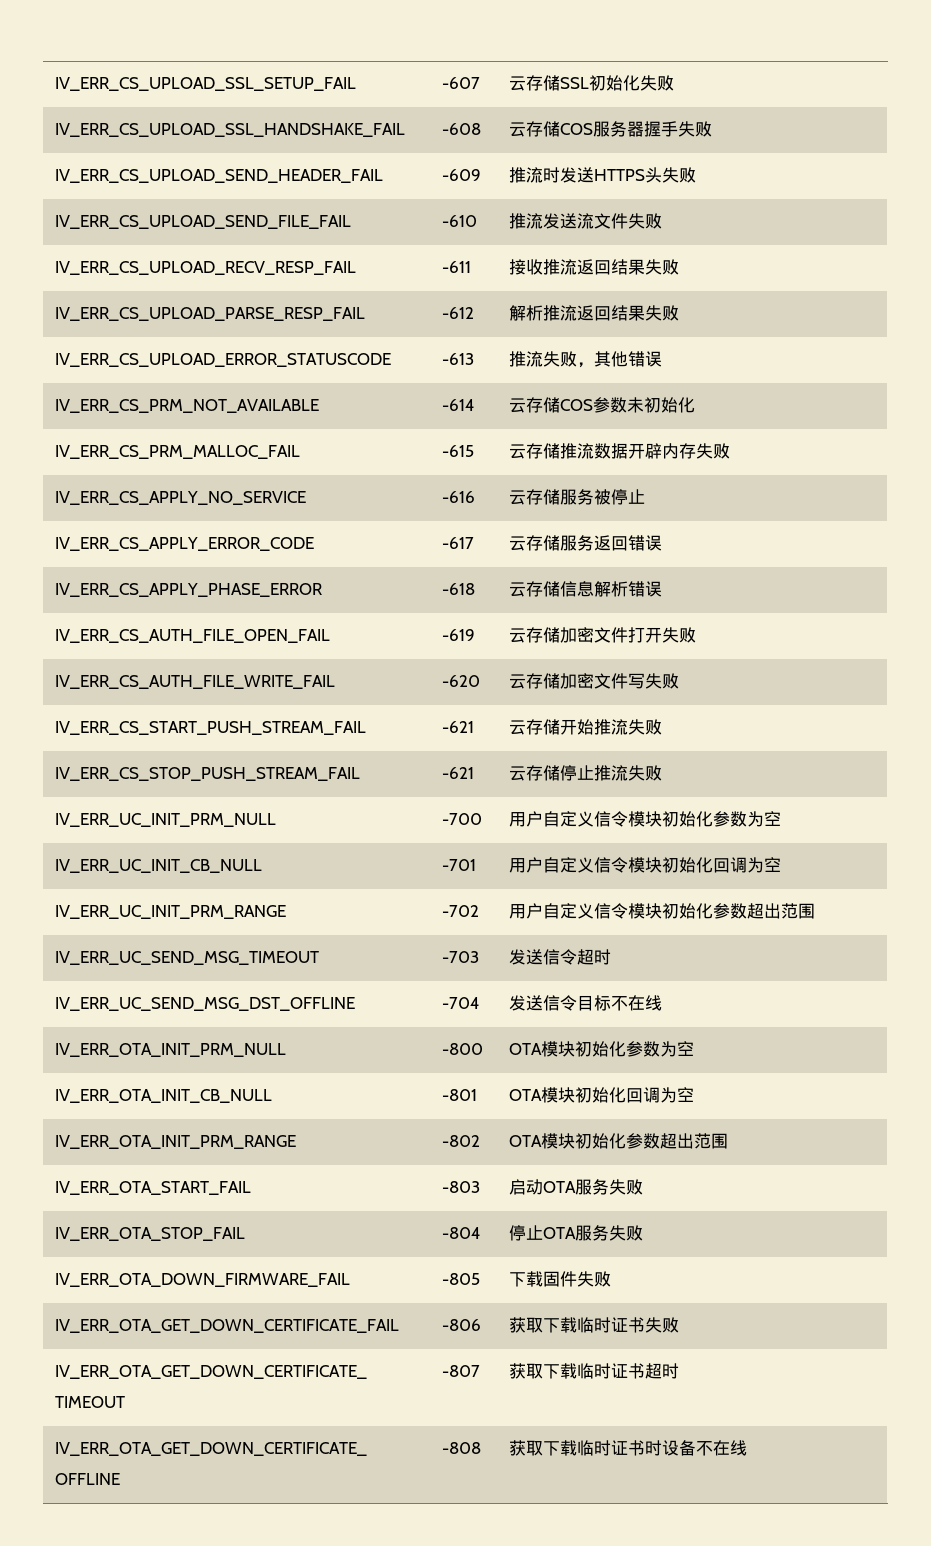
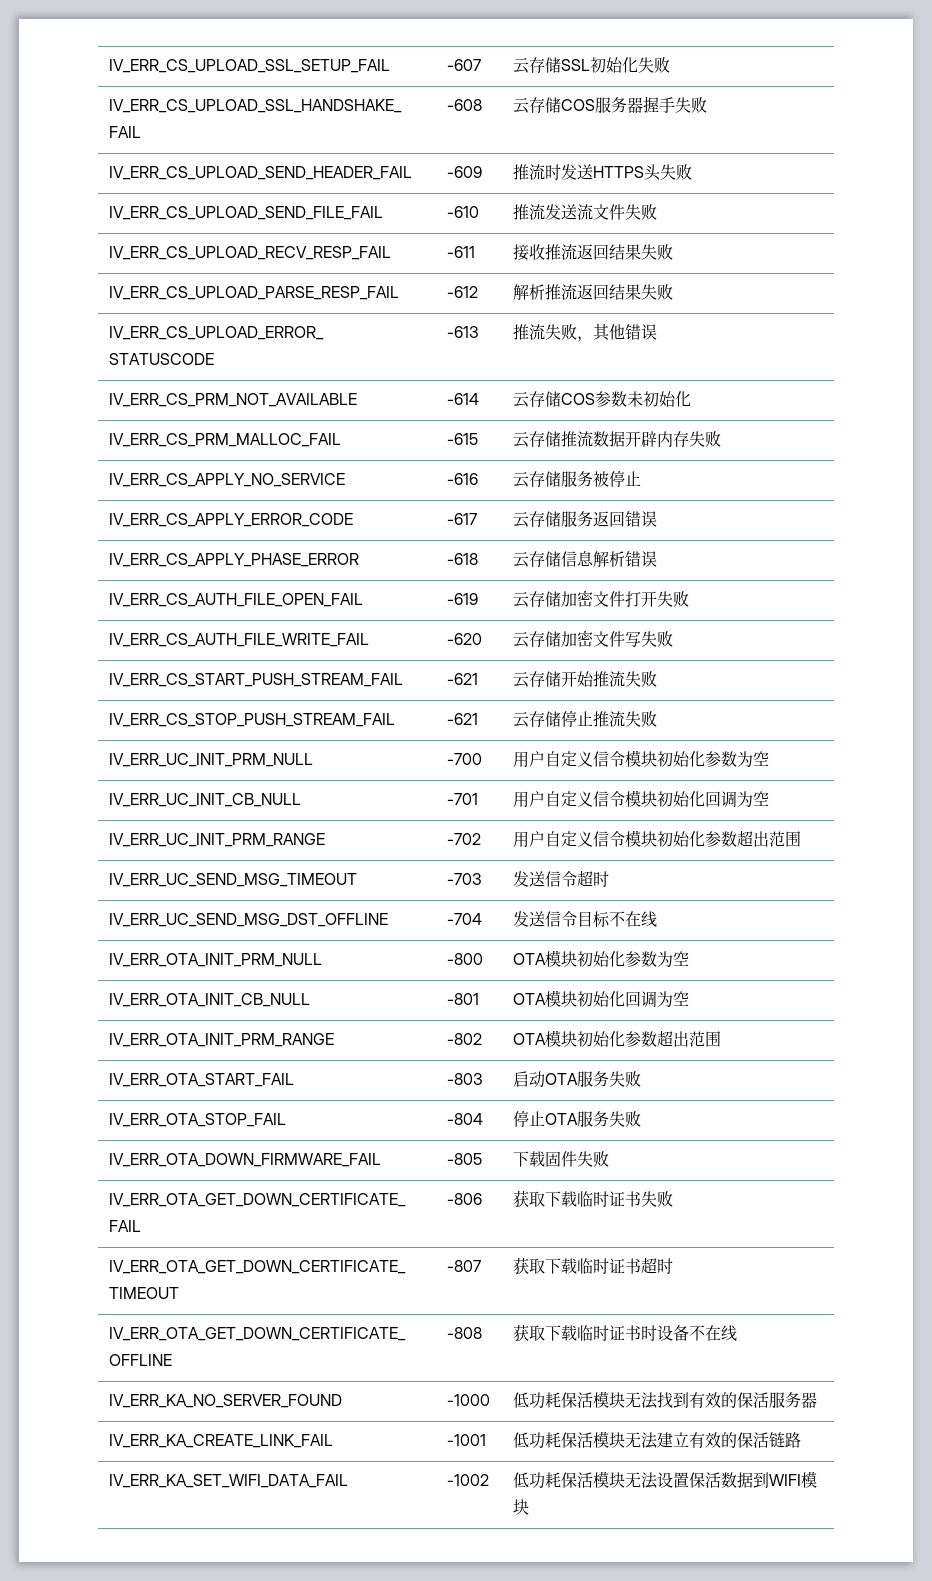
+ IV_ERR_KA_NO_SERVER_FOUND | -1000 | 低功耗保活模块无法找到有效的保活服务器
+ IV_ERR_KA_CREATE_LINK_FAIL | -1001 | 低功耗保活模块无法建立有效的保活链路
+ IV_ERR_KA_SET_WIFI_DATA_FAIL | -1002 | 低功耗保活模块无法设置保活数据到WIFI模块

